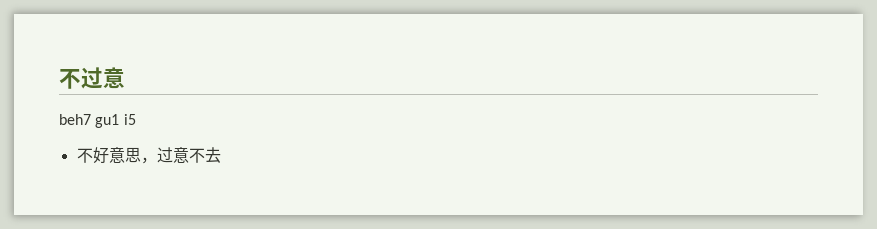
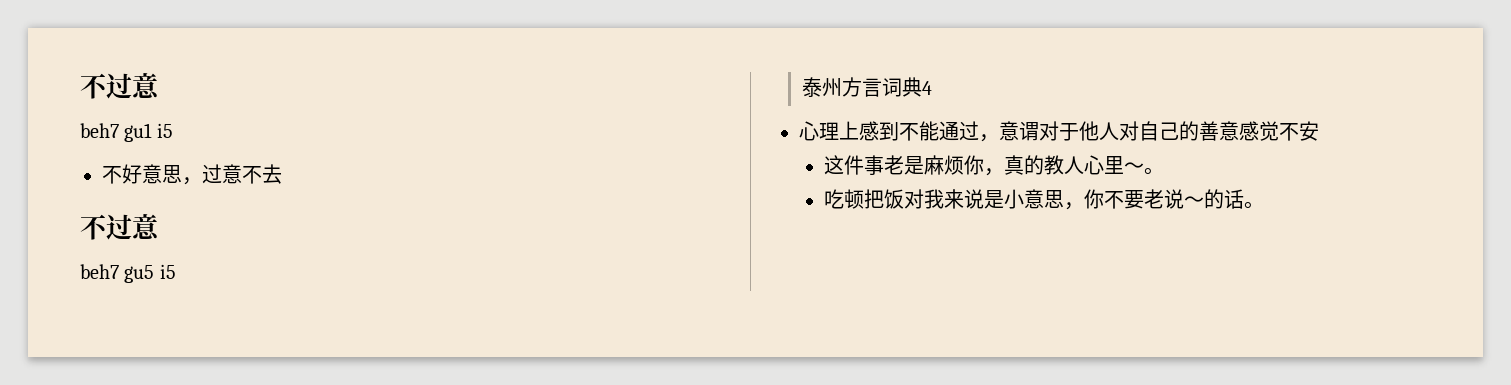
  不好意思，过意不去
+ 不过意
+ beh7 gu5 i5
+ 泰州方言词典4
+ 心理上感到不能通过，意谓对于他人对自己的善意感觉不安
+ 这件事老是麻烦你，真的教人心里～。
+ 吃顿把饭对我来说是小意思，你不要老说～的话。

